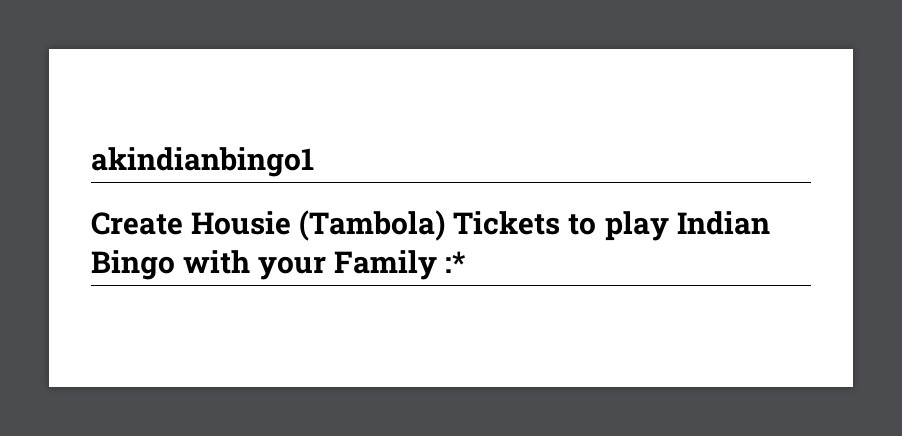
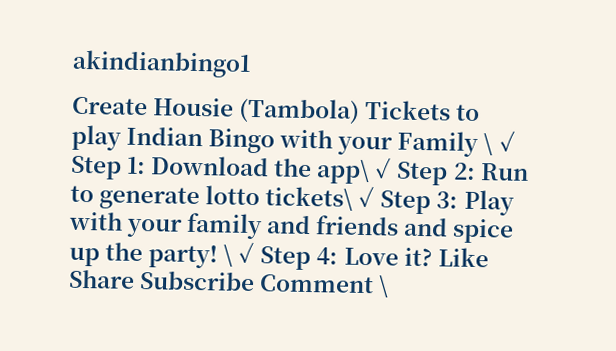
- Create Housie (Tambola) Tickets to play Indian Bingo with your Family :*
+ Create Housie (Tambola) Tickets to play Indian Bingo with your Family \ ✓ Step 1: Download the app\ ✓ Step 2: Run to generate lotto tickets\ ✓ Step 3: Play with your family and friends and spice up the party! \ ✓ Step 4: Love it? Like Share Subscribe Comment \

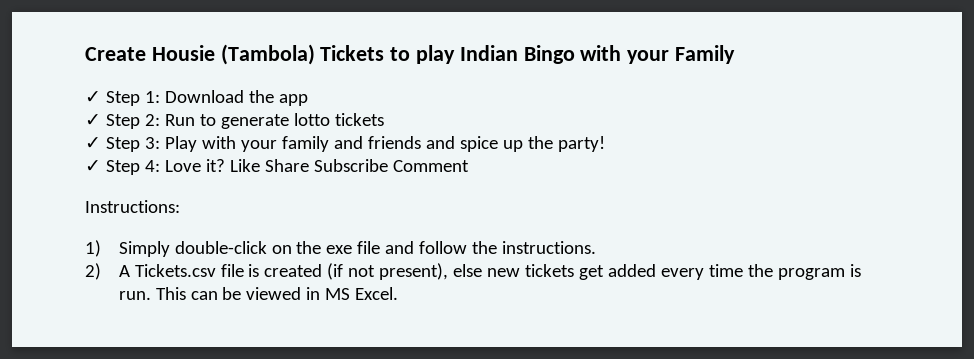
- akindianbingo1
- Create Housie (Tambola) Tickets to play Indian Bingo with your Family \ ✓ Step 1: Download the app\ ✓ Step 2: Run to generate lotto tickets\ ✓ Step 3: Play with your family and friends and spice up the party! \ ✓ Step 4: Love it?
+ Create Housie (Tambola) Tickets to play Indian Bingo with your Family
+ ✓ Step 1: Download the app
+ ✓ Step 2: Run to generate lotto tickets
+ ✓ Step 3: Play with your family and friends and spice up the party!
+ ✓ Step 4: Love it?
- Like Share Subscribe Comment \
+ Like Share Subscribe Comment
+ Instructions:
+ 1) Simply double-click on the exe file and follow the instructions.
+ 2) A Tickets.csv file is created (if not present), else new tickets get added every time the program is run. This can be viewed in MS Excel.

